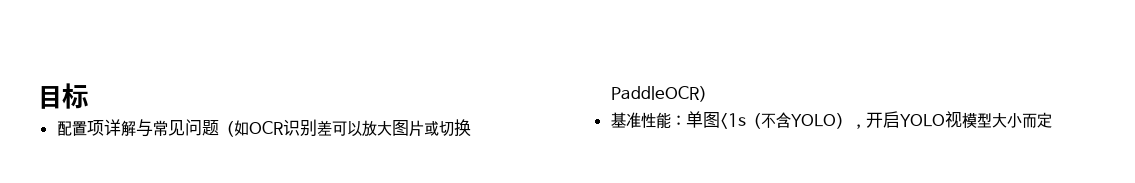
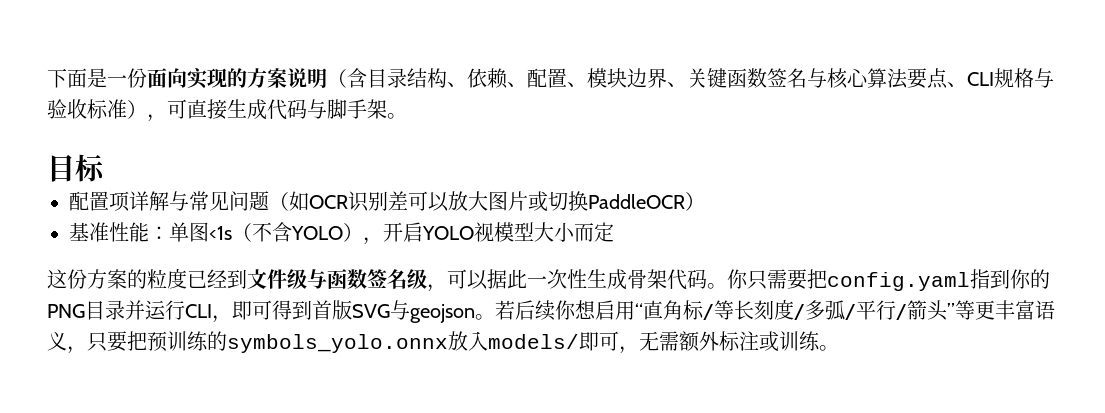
+ 下面是一份面向实现的方案说明（含目录结构、依赖、配置、模块边界、关键函数签名与核心算法要点、CLI规格与验收标准），可直接生成代码与脚手架。
+ 这份方案的粒度已经到文件级与函数签名级，可以据此一次性生成骨架代码。你只需要把config.yaml指到你的PNG目录并运行CLI，即可得到首版SVG与geojson。若后续你想启用“直角标/等长刻度/多弧/平行/箭头”等更丰富语义，只要把预训练的symbols_yolo.onnx放入models/即可，无需额外标注或训练。

